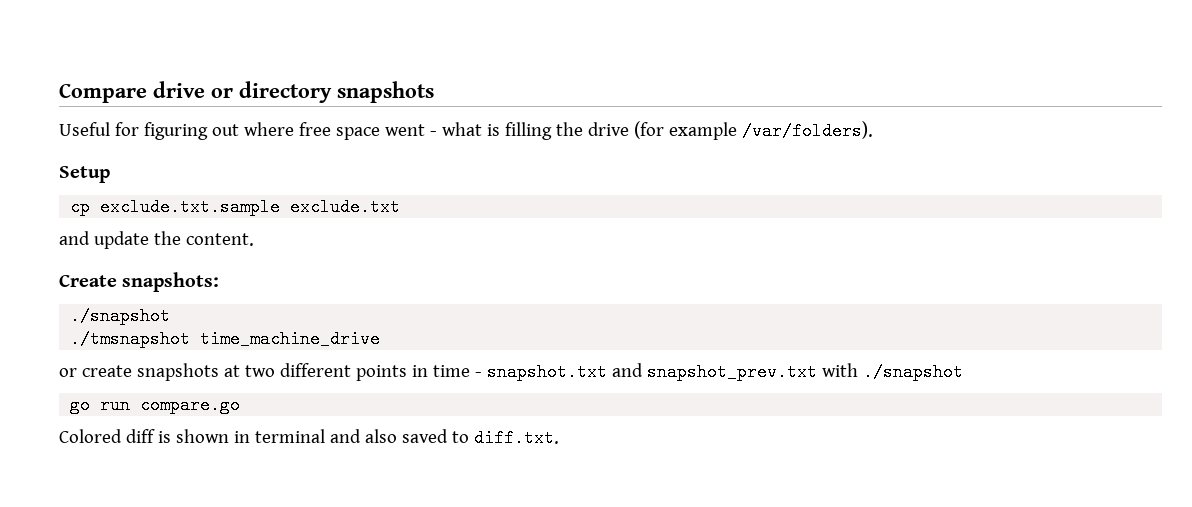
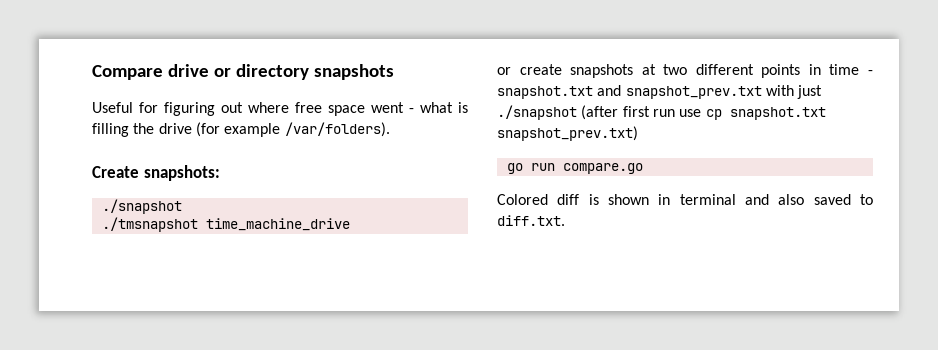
- Setup
- cp exclude.txt.sample exclude.txt
- and update the content.
- or create snapshots at two different points in time - snapshot.txt and snapshot_prev.txt with ./snapshot
+ or create snapshots at two different points in time - snapshot.txt and snapshot_prev.txt with just ./snapshot (after first run use cp snapshot.txt snapshot_prev.txt)

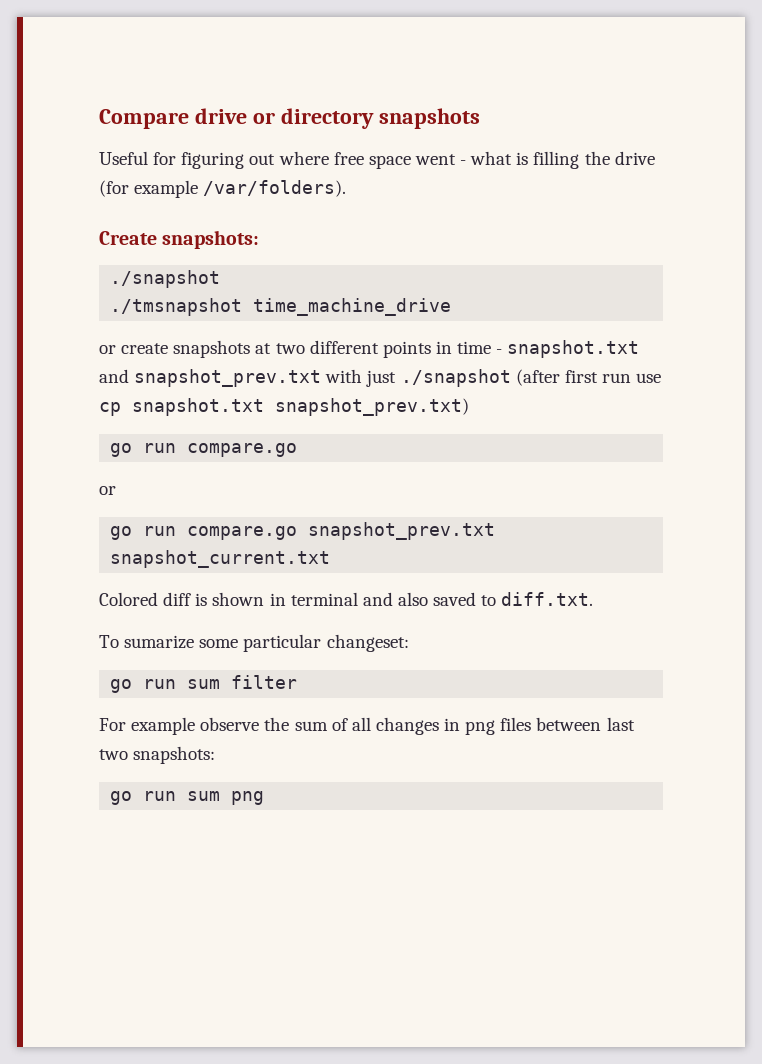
  or create snapshots at two different points in time - snapshot.txt and snapshot_prev.txt with just ./snapshot (after first run use cp snapshot.txt snapshot_prev.txt)
  go run compare.go
+ or
+ go run compare.go snapshot_prev.txt snapshot_current.txt
+ To sumarize some particular changeset:
+ go run sum filter
+ For example observe the sum of all changes in png files between last two snapshots:
+ go run sum png

